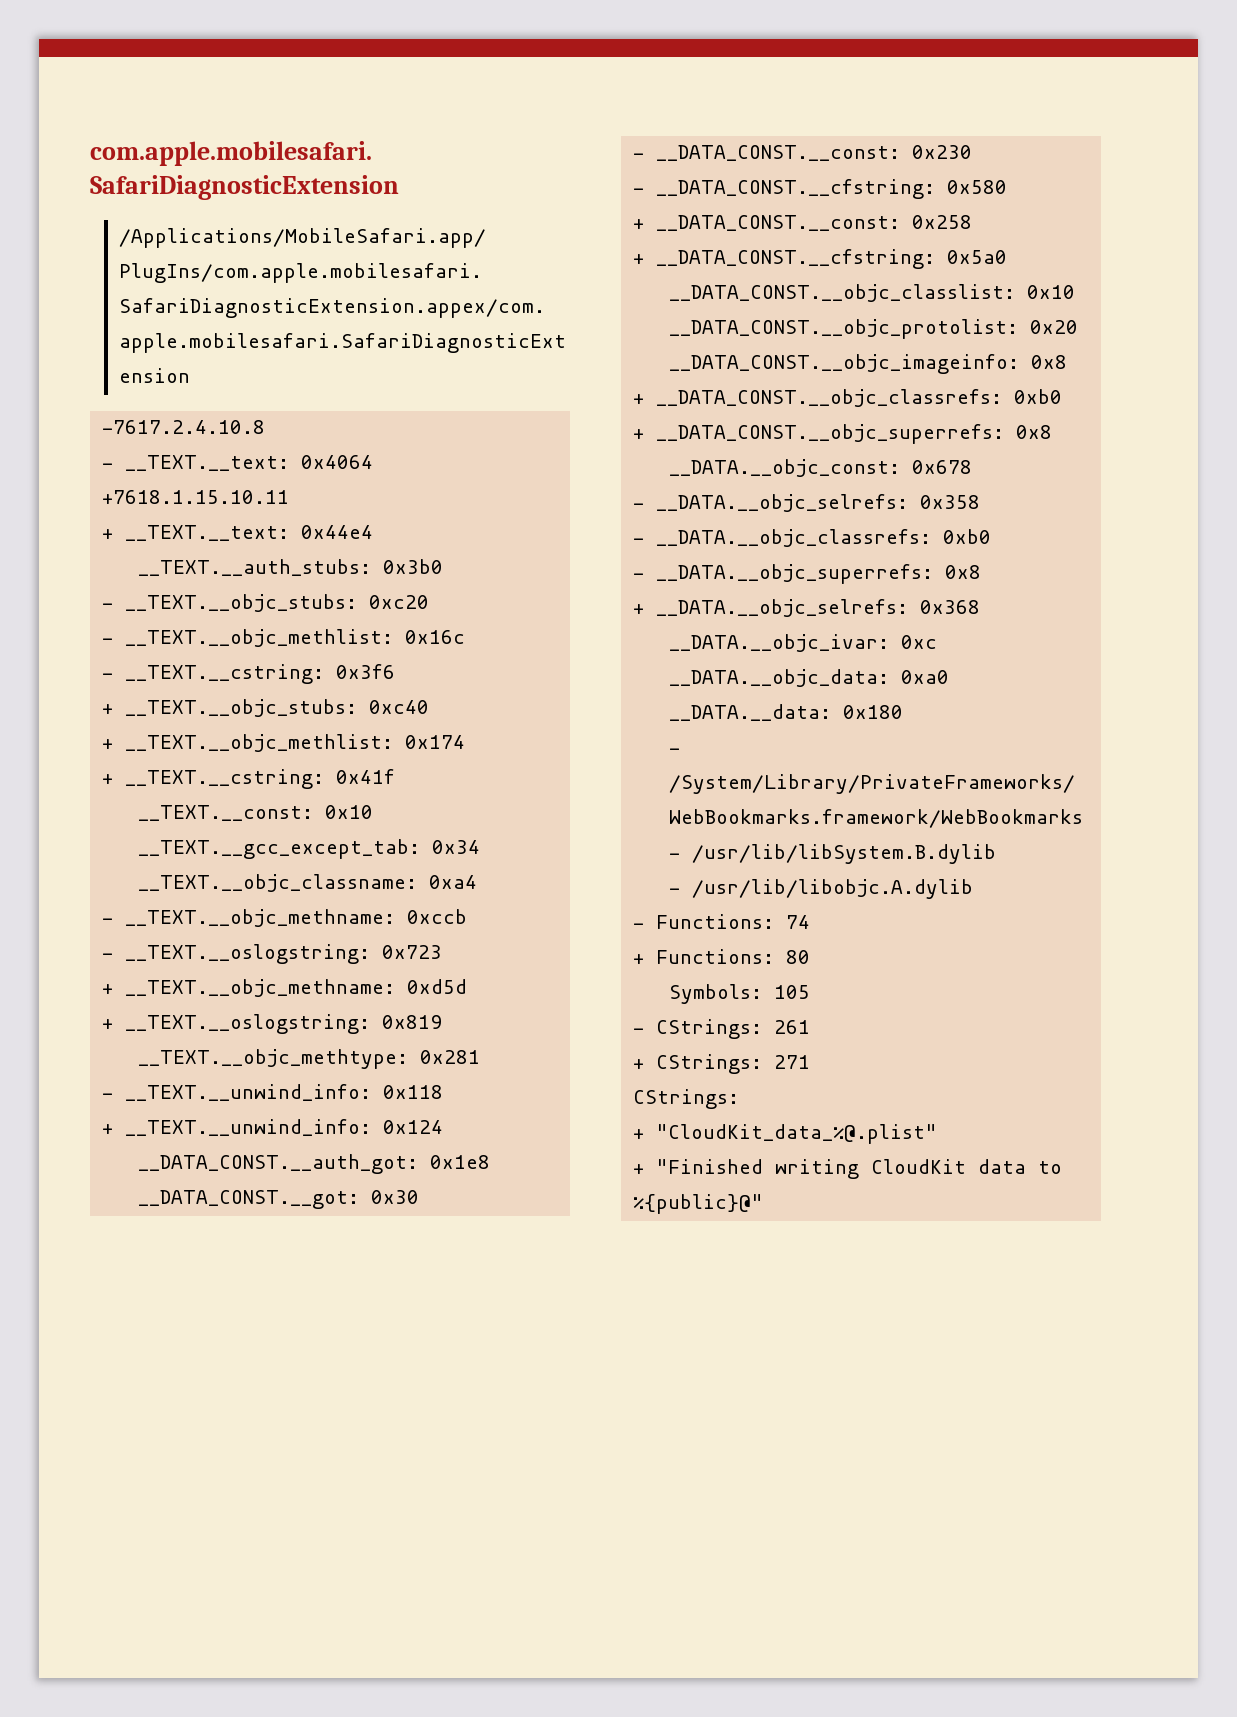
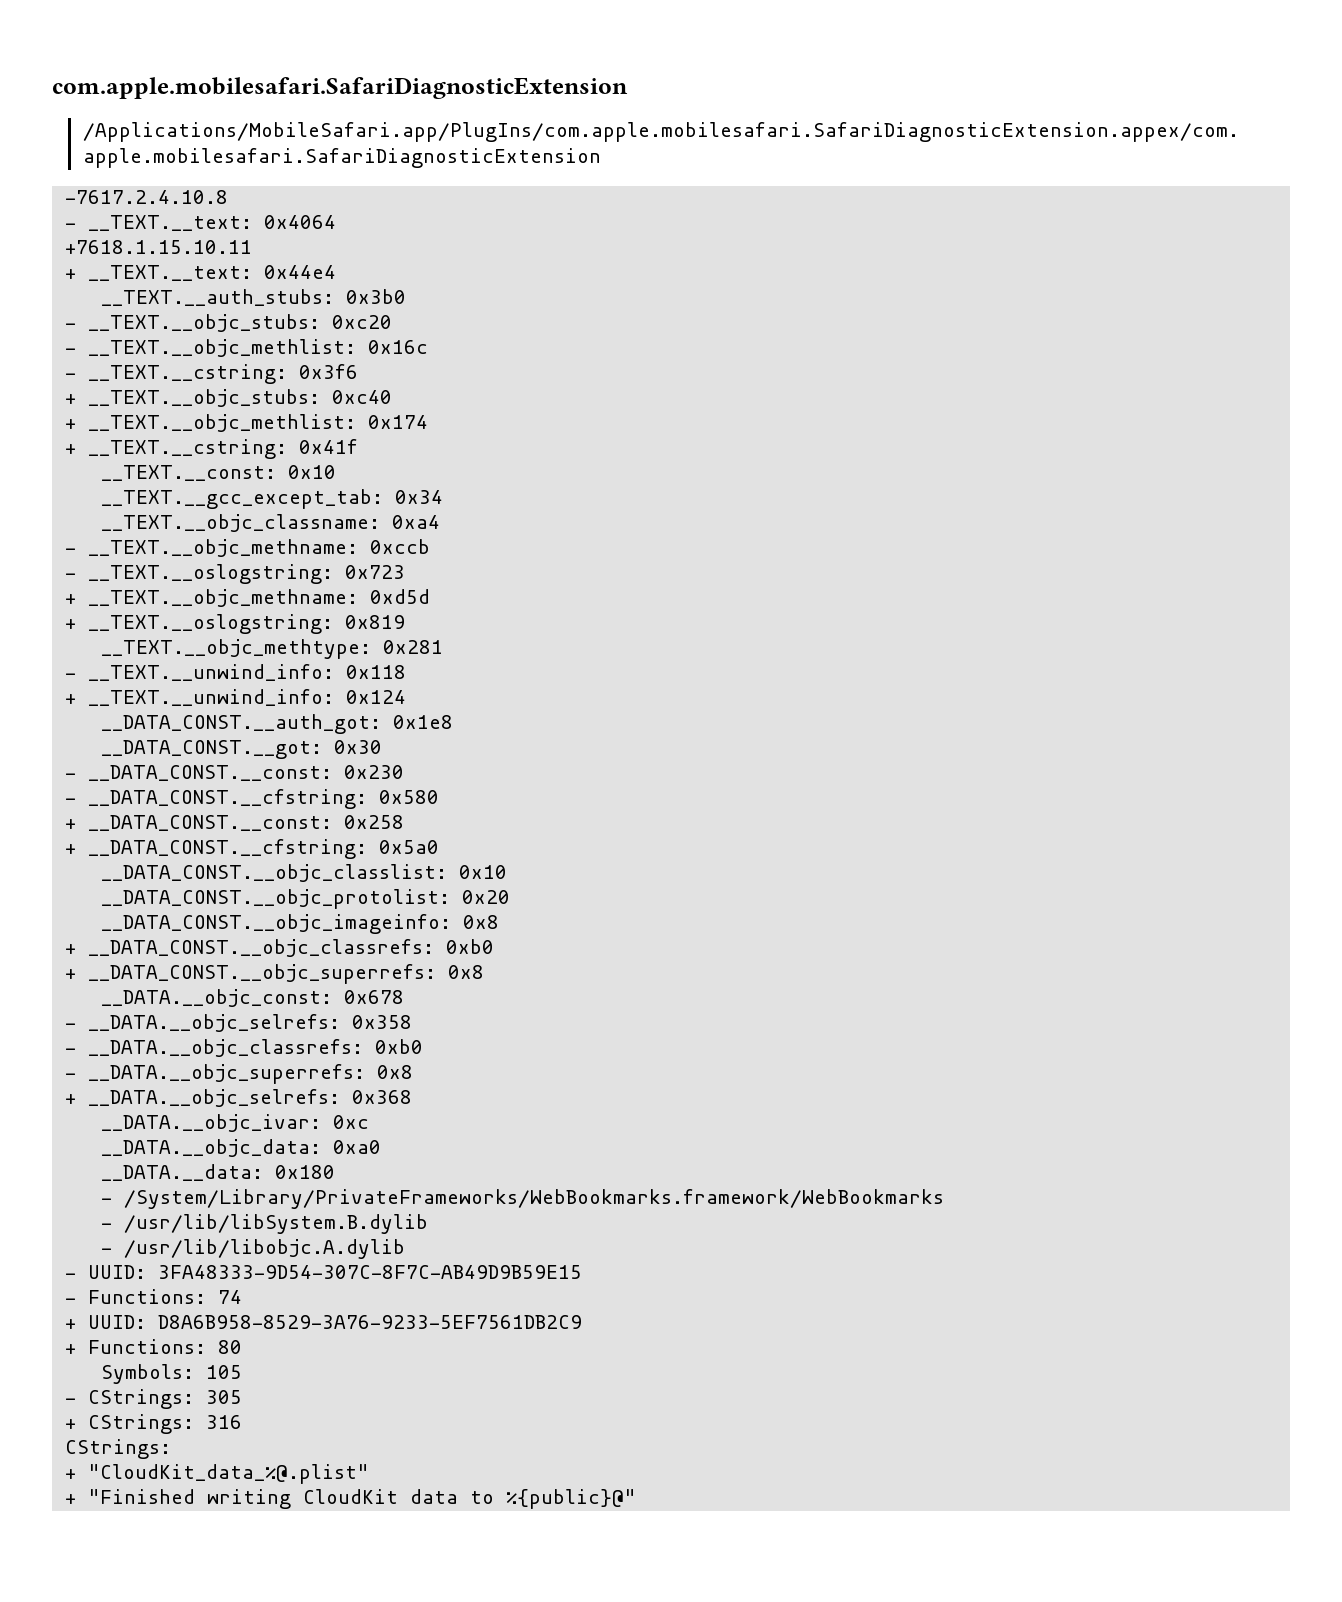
+ - UUID: 3FA48333-9D54-307C-8F7C-AB49D9B59E15
+ + UUID: D8A6B958-8529-3A76-9233-5EF7561DB2C9
- - CStrings: 261
+ - CStrings: 305
- + CStrings: 271
+ + CStrings: 316

